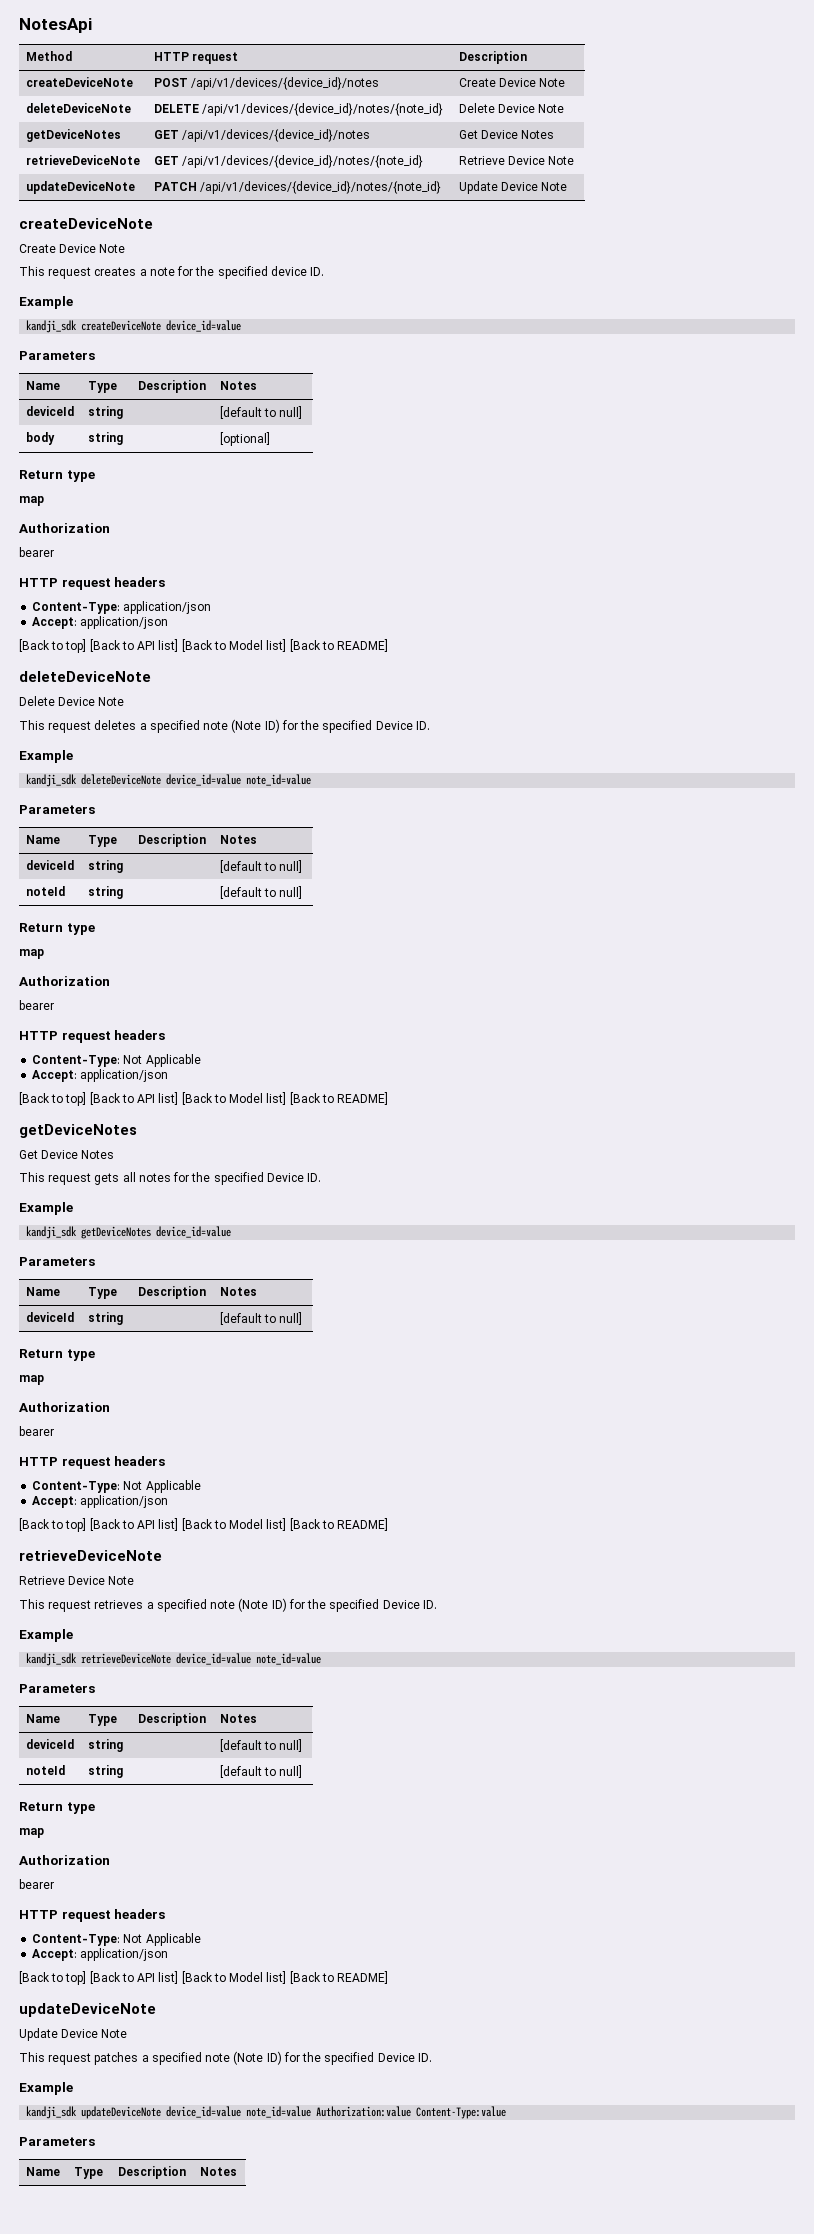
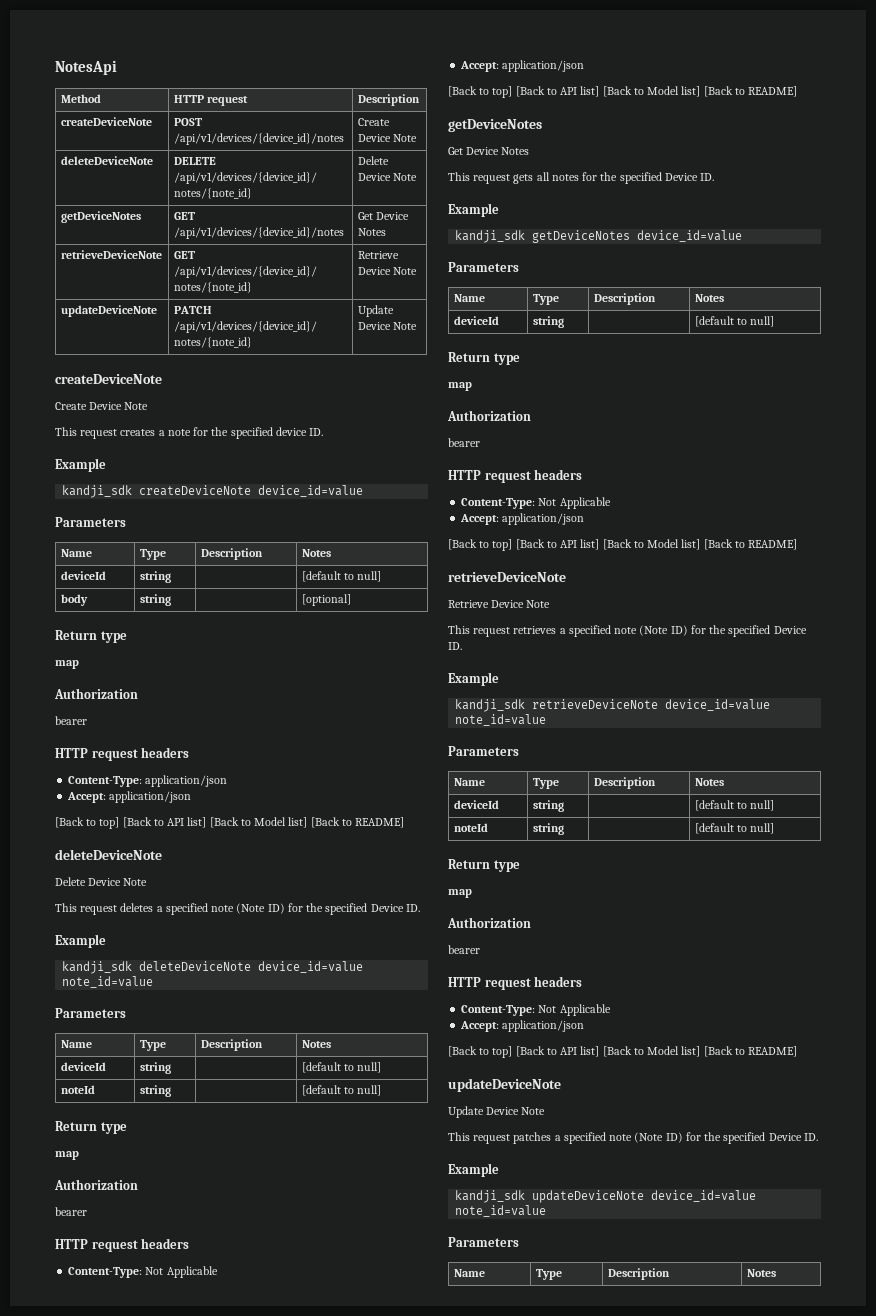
- kandji_sdk updateDeviceNote device_id=value note_id=value Authorization:value Content-Type:value
+ kandji_sdk updateDeviceNote device_id=value note_id=value

